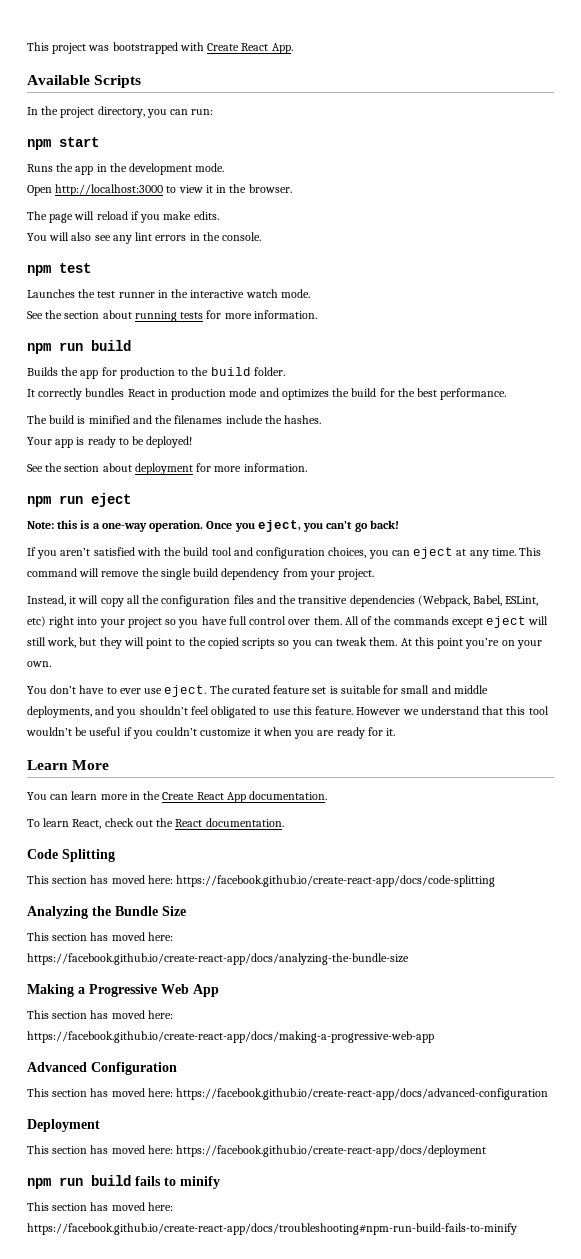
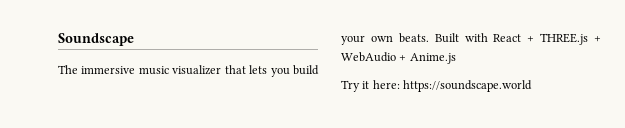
- This project was bootstrapped with Create React App.
- Available Scripts
- In the project directory, you can run:
- npm start
- Runs the app in the development mode.
- Open http://localhost:3000 to view it in the browser.
- The page will reload if you make edits.
- You will also see any lint errors in the console.
- npm test
- Launches the test runner in the interactive watch mode.
- See the section about running tests for more information.
- npm run build
- Builds the app for production to the build folder.
- It correctly bundles React in production mode and optimizes the build for the best performance.
- The build is minified and the filenames include the hashes.
- Your app is ready to be deployed!
- See the section about deployment for more information.
- npm run eject
- Note: this is a one-way operation. Once you eject, you can’t go back!
- If you aren’t satisfied with the build tool and configuration choices, you can eject at any time. This command will remove the single build dependency from your project.
- Instead, it will copy all the configuration files and the transitive dependencies (Webpack, Babel, ESLint, etc) right into your project so you have full control over them. All of the commands except eject will still work, but they will point to the copied scripts so you can tweak them. At this point you’re on your own.
- You don’t have to ever use eject. The curated feature set is suitable for small and middle deployments, and you shouldn’t feel obligated to use this feature. However we understand that this tool wouldn’t be useful if you couldn’t customize it when you are ready for it.
- Learn More
- You can learn more in the Create React App documentation.
- To learn React, check out the React documentation.
- Code Splitting
- This section has moved here: https://facebook.github.io/create-react-app/docs/code-splitting
- Analyzing the Bundle Size
- This section has moved here: https://facebook.github.io/create-react-app/docs/analyzing-the-bundle-size
- Making a Progressive Web App
- This section has moved here: https://facebook.github.io/create-react-app/docs/making-a-progressive-web-app
- Advanced Configuration
- This section has moved here: https://facebook.github.io/create-react-app/docs/advanced-configuration
- Deployment
- This section has moved here: https://facebook.github.io/create-react-app/docs/deployment
- npm run build fails to minify
- This section has moved here: https://facebook.github.io/create-react-app/docs/troubleshooting#npm-run-build-fails-to-minify
+ Soundscape
+ The immersive music visualizer that lets you build your own beats. Built with React + THREE.js + WebAudio + Anime.js
+ Try it here: https://soundscape.world

